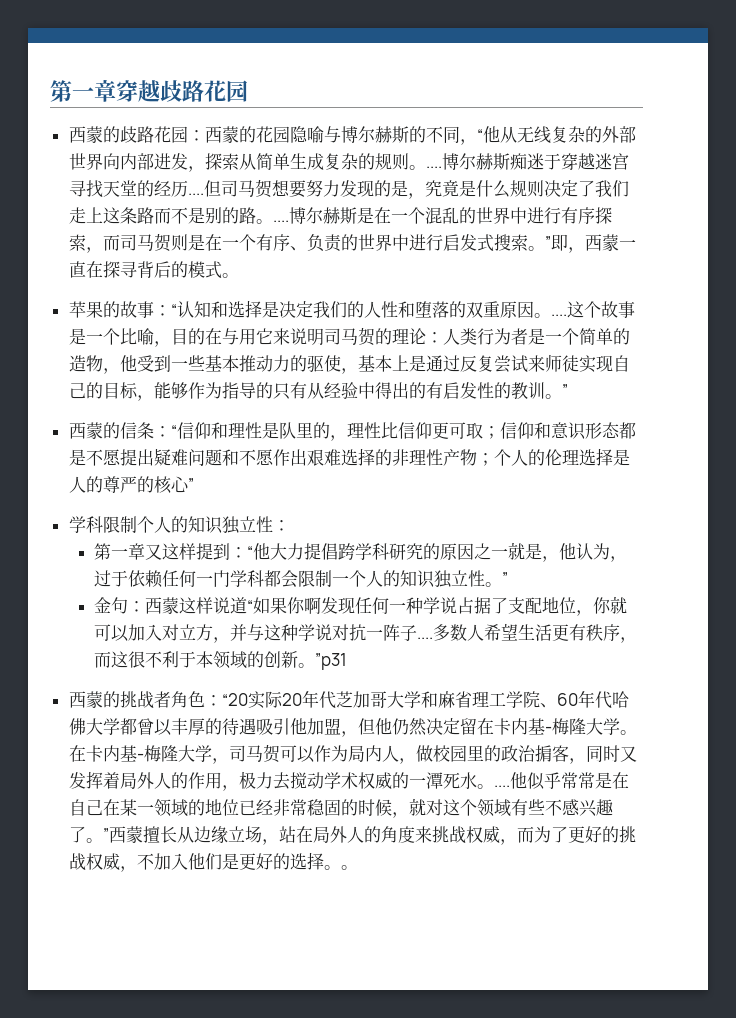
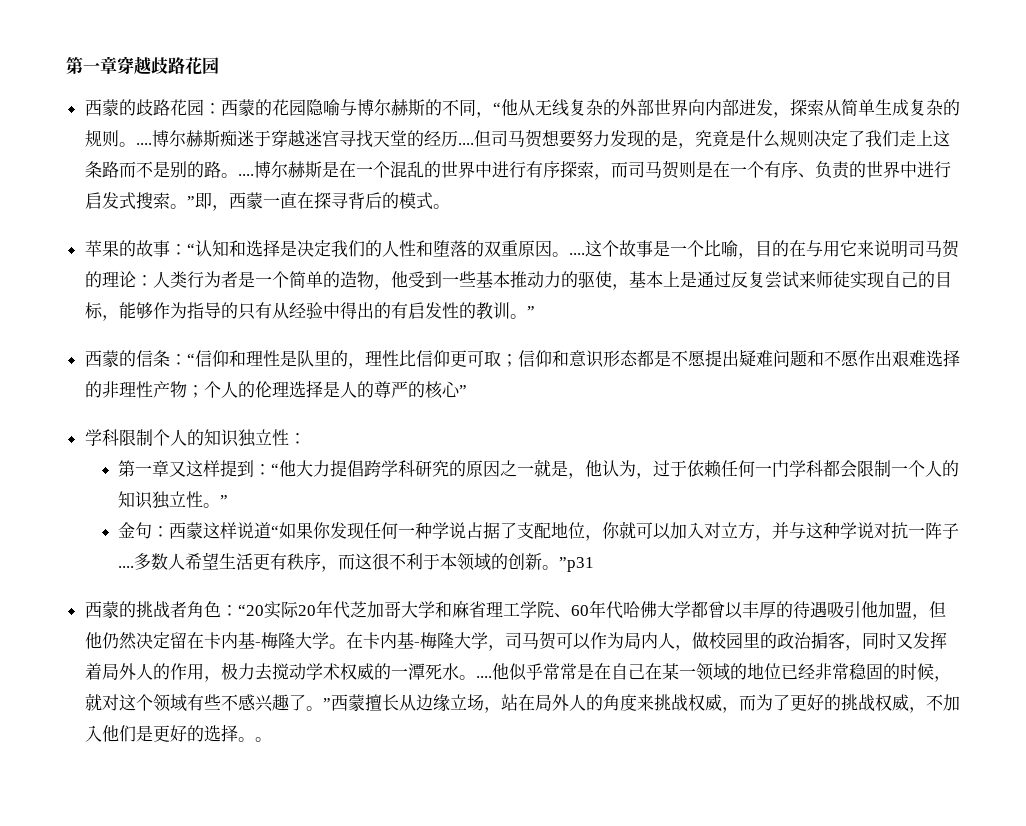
- 金句：西蒙这样说道“如果你啊发现任何一种学说占据了支配地位，你就可以加入对立方，并与这种学说对抗一阵子....
+ 金句：西蒙这样说道“如果你发现任何一种学说占据了支配地位，你就可以加入对立方，并与这种学说对抗一阵子....

